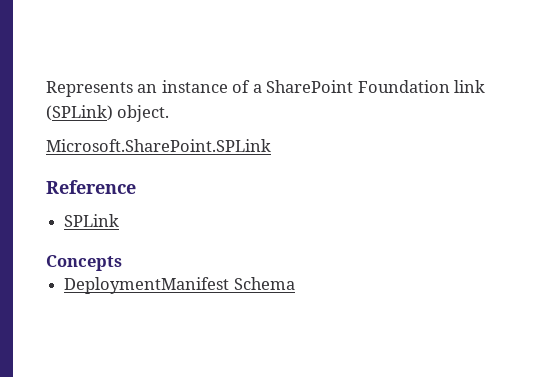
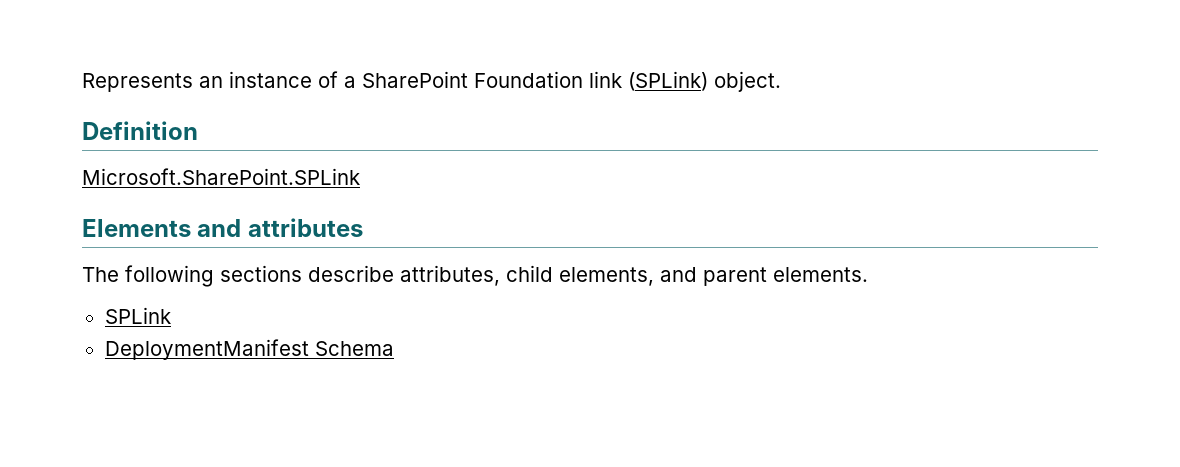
+ Definition
- Reference
+ Elements and attributes
+ The following sections describe attributes, child elements, and parent elements.
- Concepts

